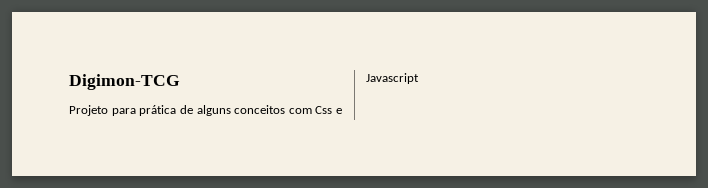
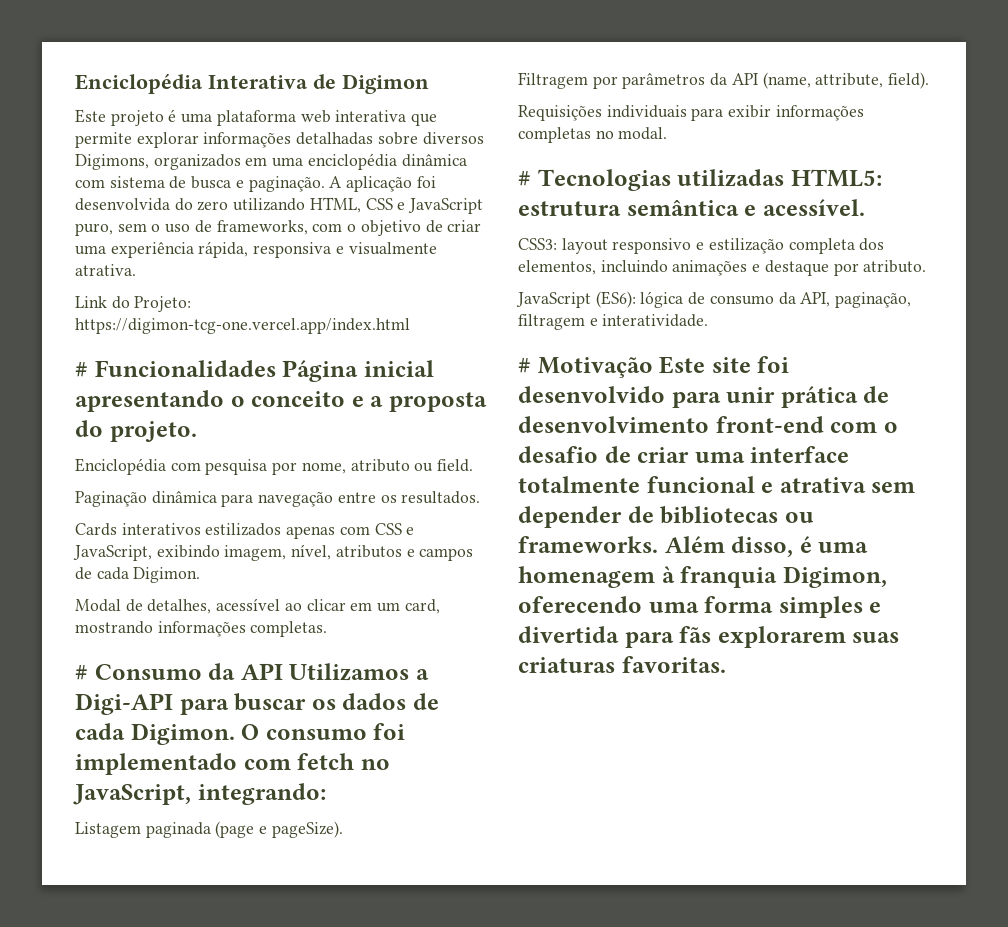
- Digimon-TCG
- Projeto para prática de alguns conceitos com Css e Javascript
+ Enciclopédia Interativa de Digimon
+ Este projeto é uma plataforma web interativa que permite explorar informações detalhadas sobre diversos Digimons, organizados em uma enciclopédia dinâmica com sistema de busca e paginação. A aplicação foi desenvolvida do zero utilizando HTML, CSS e JavaScript puro, sem o uso de frameworks, com o objetivo de criar uma experiência rápida, responsiva e visualmente atrativa.
+ Link do Projeto: https://digimon-tcg-one.vercel.app/index.html
+ # Funcionalidades Página inicial apresentando o conceito e a proposta do projeto.
+ Enciclopédia com pesquisa por nome, atributo ou field.
+ Paginação dinâmica para navegação entre os resultados.
+ Cards interativos estilizados apenas com CSS e JavaScript, exibindo imagem, nível, atributos e campos de cada Digimon.
+ Modal de detalhes, acessível ao clicar em um card, mostrando informações completas.
+ # Consumo da API Utilizamos a Digi-API para buscar os dados de cada Digimon. O consumo foi implementado com fetch no JavaScript, integrando:
+ Listagem paginada (page e pageSize).
+ Filtragem por parâmetros da API (name, attribute, field).
+ Requisições individuais para exibir informações completas no modal.
+ # Tecnologias utilizadas HTML5: estrutura semântica e acessível.
+ CSS3: layout responsivo e estilização completa dos elementos, incluindo animações e destaque por atributo.
+ JavaScript (ES6): lógica de consumo da API, paginação, filtragem e interatividade.
+ # Motivação Este site foi desenvolvido para unir prática de desenvolvimento front-end com o desafio de criar uma interface totalmente funcional e atrativa sem depender de bibliotecas ou frameworks. Além disso, é uma homenagem à franquia Digimon, oferecendo uma forma simples e divertida para fãs explorarem suas criaturas favoritas.

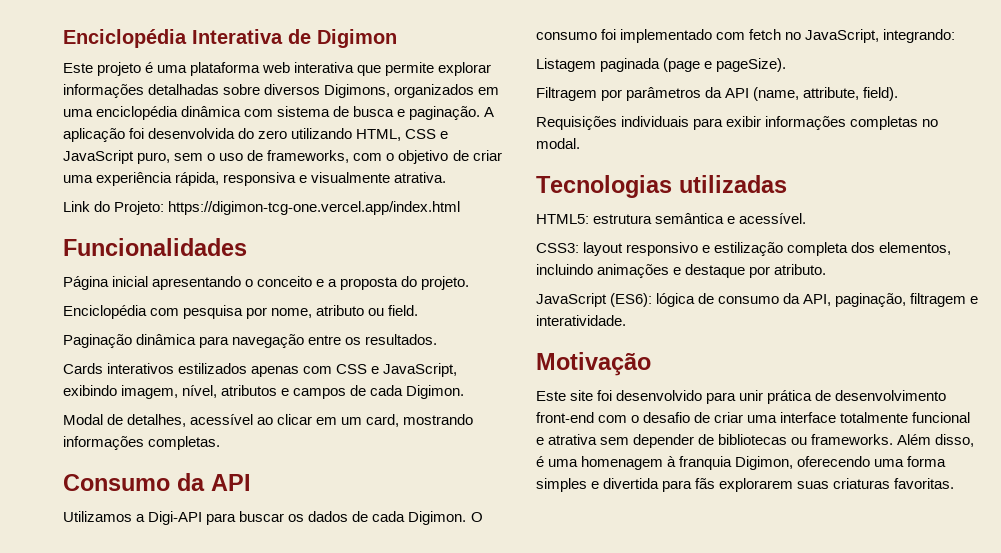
- # Funcionalidades Página inicial apresentando o conceito e a proposta do projeto.
+ Funcionalidades
+ Página inicial apresentando o conceito e a proposta do projeto.
- # Consumo da API Utilizamos a Digi-API para buscar os dados de cada Digimon.
+ Consumo da API
+ Utilizamos a Digi-API para buscar os dados de cada Digimon.
- # Tecnologias utilizadas HTML5: estrutura semântica e acessível.
+ Tecnologias utilizadas
+ HTML5: estrutura semântica e acessível.
- # Motivação Este site foi desenvolvido para unir prática de desenvolvimento front-end com o desafio de criar uma interface totalmente funcional e atrativa sem depender de bibliotecas ou frameworks.
+ Motivação
+ Este site foi desenvolvido para unir prática de desenvolvimento front-end com o desafio de criar uma interface totalmente funcional e atrativa sem depender de bibliotecas ou frameworks.

